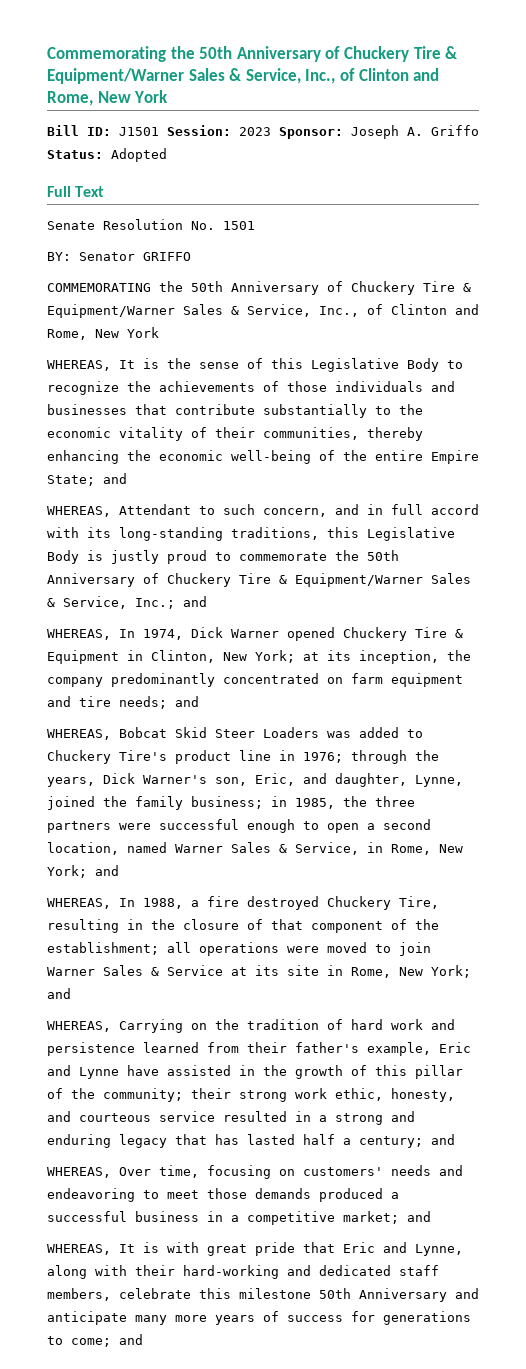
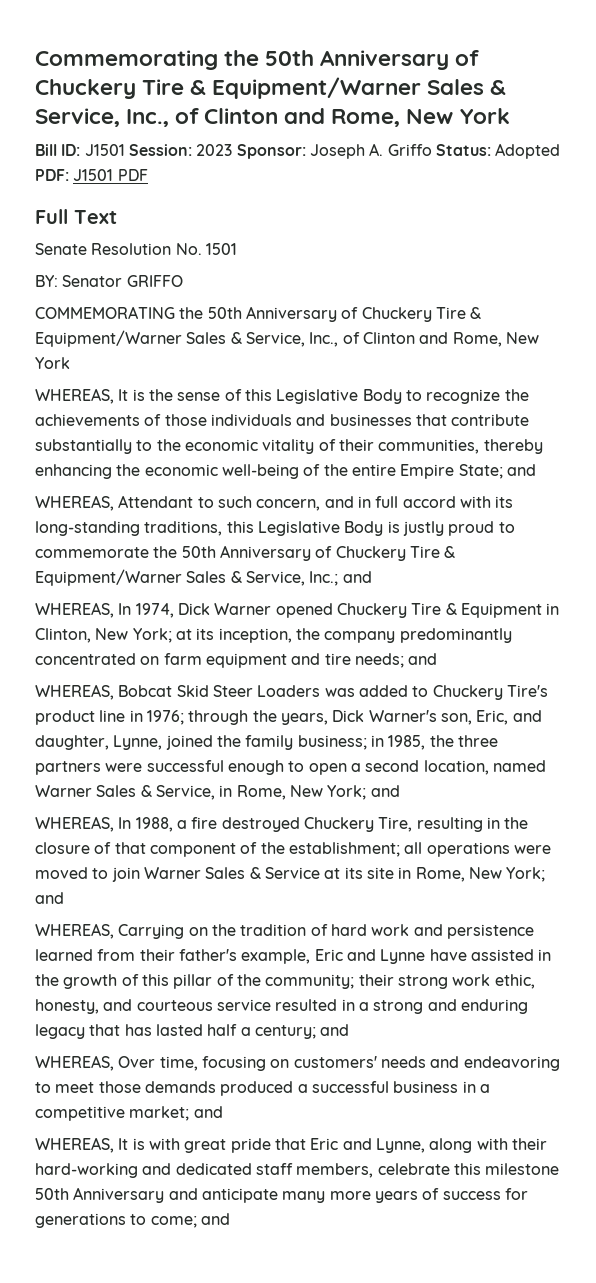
- Bill ID: J1501 Session: 2023 Sponsor: Joseph A. Griffo Status: Adopted
+ Bill ID: J1501 Session: 2023 Sponsor: Joseph A. Griffo Status: Adopted PDF: J1501 PDF

